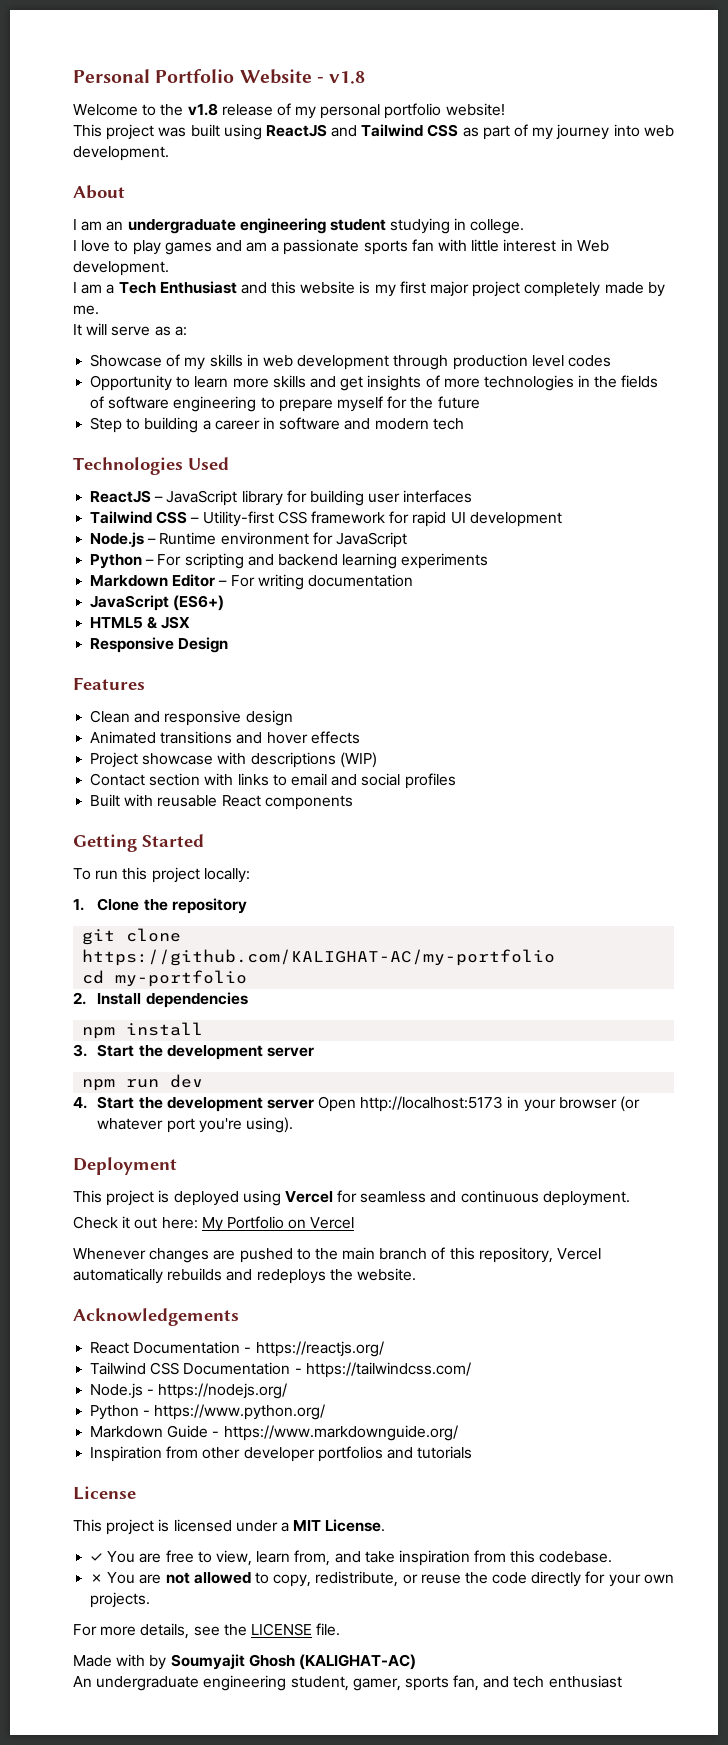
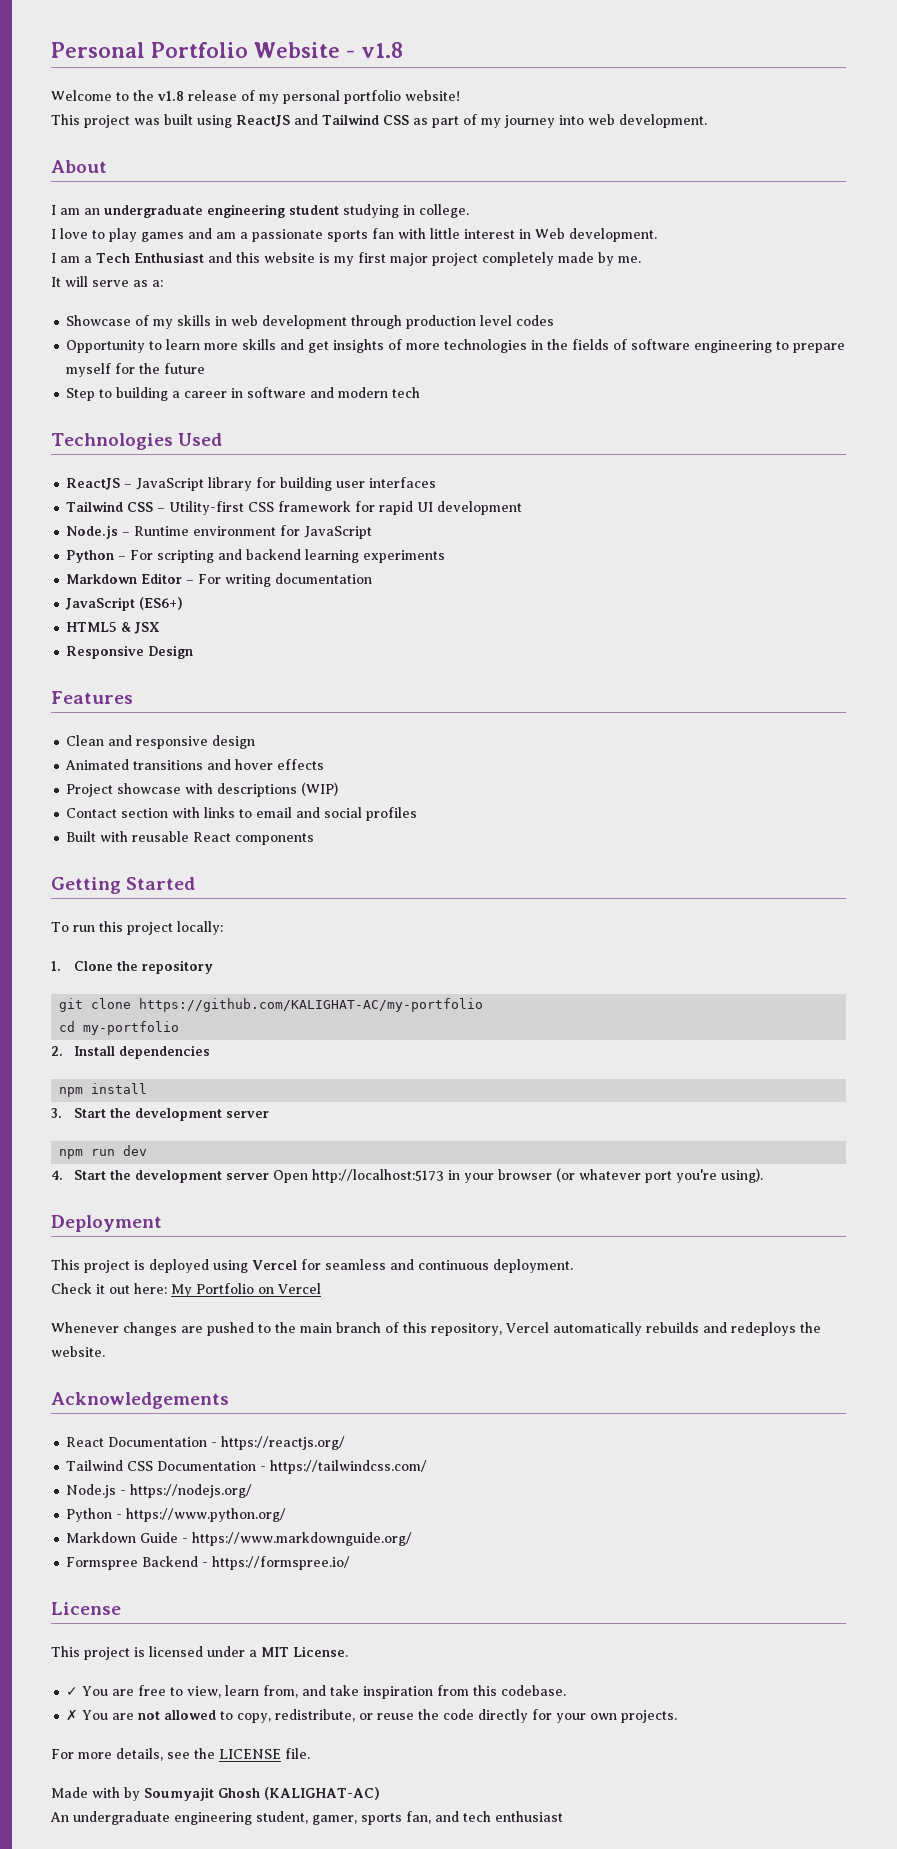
- Inspiration from other developer portfolios and tutorials
+ Formspree Backend - https://formspree.io/

